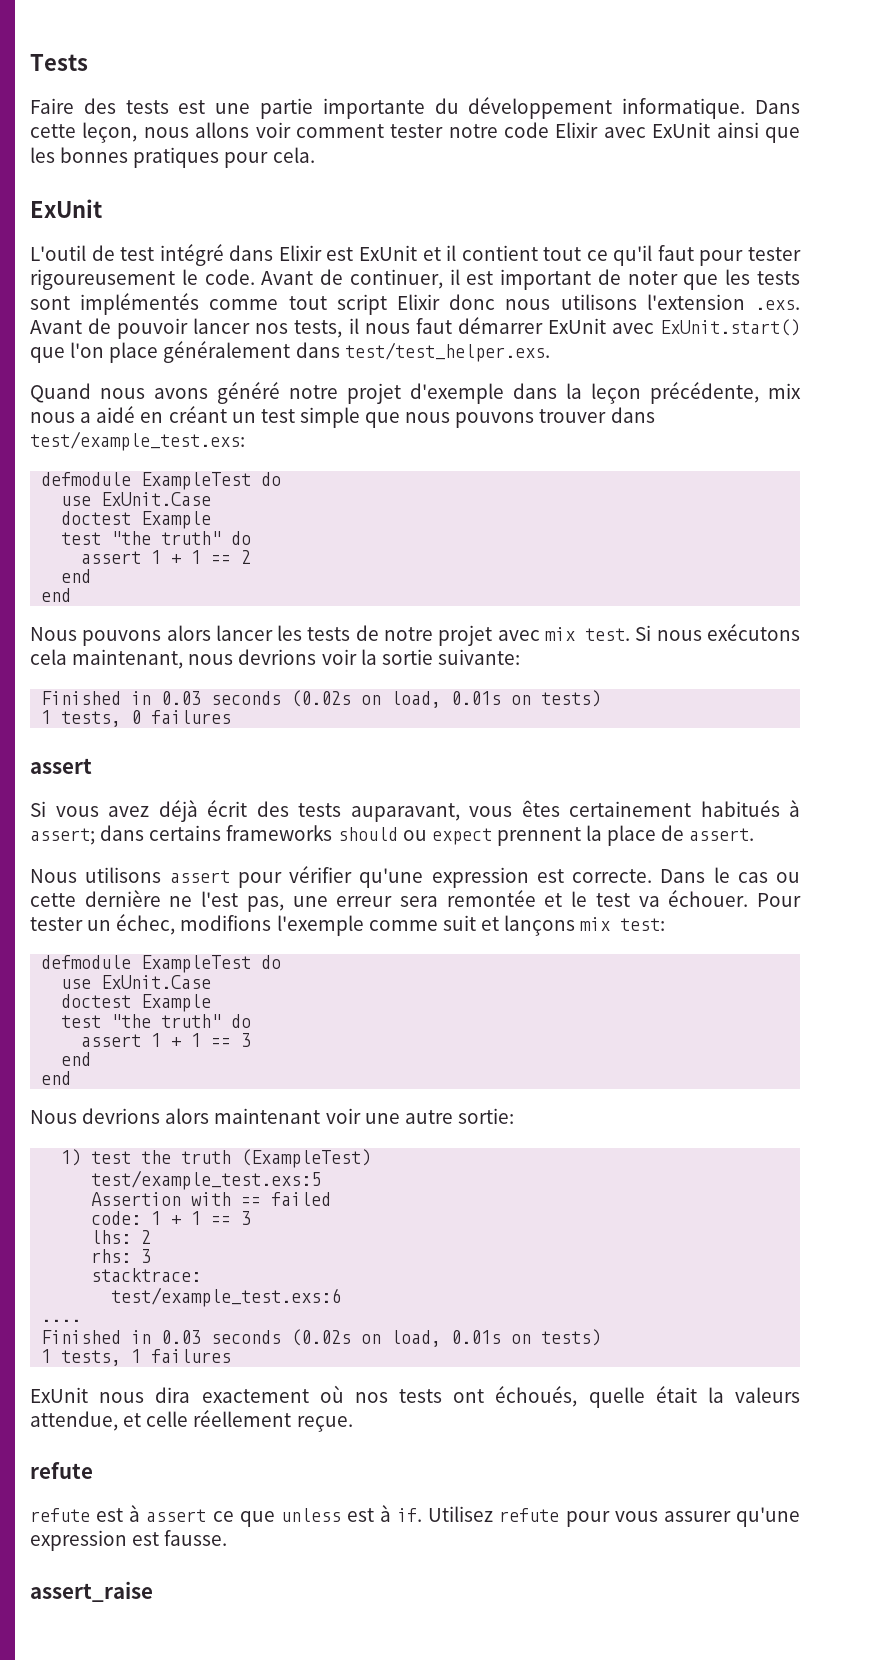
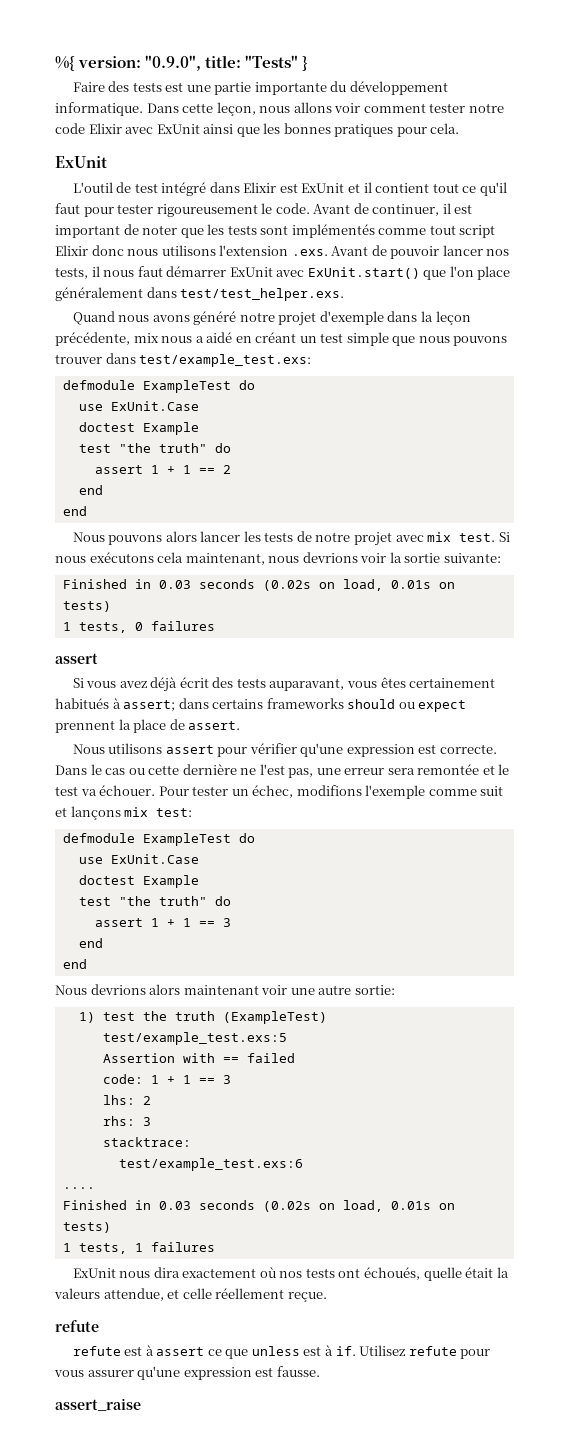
- Tests
+ %{ version: "0.9.0", title: "Tests" }

